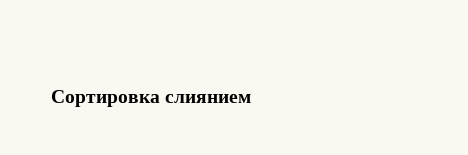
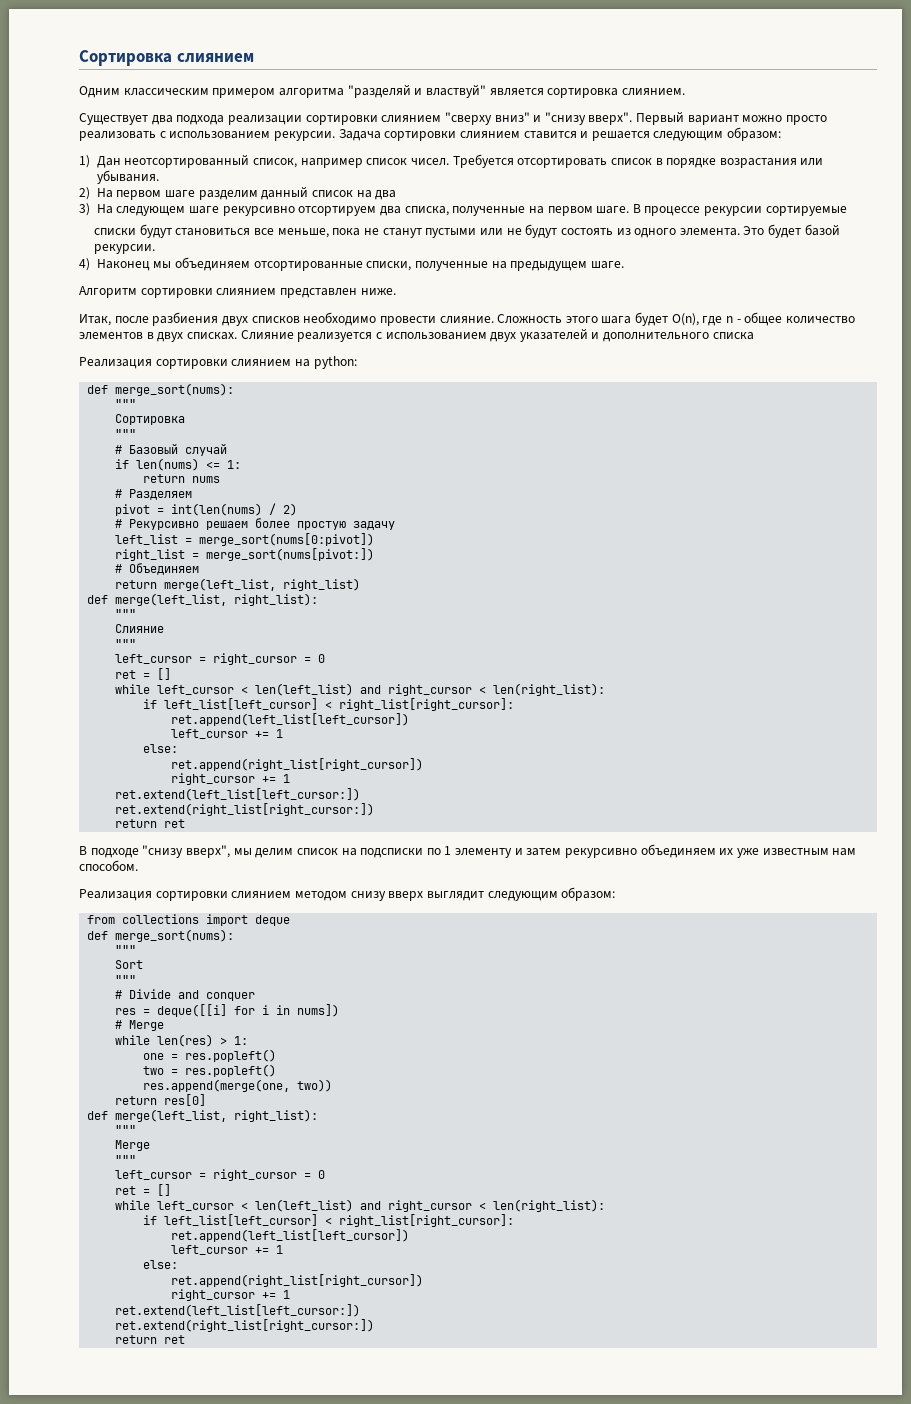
+ Одним классическим примером алгоритма "разделяй и властвуй" является сортировка слиянием.
+ Существует два подхода реализации сортировки слиянием "сверху вниз" и "снизу вверх". Первый вариант можно просто реализовать с использованием рекурсии. Задача сортировки слиянием ставится и решается следующим образом:
+ 1) Дан неотсортированный список, например список чисел. Требуется отсортировать список в порядке возрастания или убывания.
+ 2) На первом шаге разделим данный список на два
+ 3) На следующем шаге рекурсивно отсортируем два списка, полученные на первом шаге. В процессе рекурсии сортируемые
+ списки будут становиться все меньше, пока не станут пустыми или не будут состоять из одного элемента. Это будет базой рекурсии.
+ 4) Наконец мы объединяем отсортированные списки, полученные на предыдущем шаге.
+ Алгоритм сортировки слиянием представлен ниже.
+ Итак, после разбиения двух списков необходимо провести слияние. Сложность этого шага будет O(n), где n - общее количество элементов в двух списках. Слияние реализуется с использованием двух указателей и дополнительного списка
+ Реализация сортировки слиянием на python:
+ def merge_sort(nums):
+ """
+ Сортировка
+ """
+ # Базовый случай
+ if len(nums) <= 1:
+ return nums
+ # Разделяем
+ pivot = int(len(nums) / 2)
+ # Рекурсивно решаем более простую задачу
+ left_list = merge_sort(nums[0:pivot])
+ right_list = merge_sort(nums[pivot:])
+ # Объединяем
+ return merge(left_list, right_list)
+ def merge(left_list, right_list):
+ """
+ Слияние
+ """
+ left_cursor = right_cursor = 0
+ ret = []
+ while left_cursor < len(left_list) and right_cursor < len(right_list):
+ if left_list[left_cursor] < right_list[right_cursor]:
+ ret.append(left_list[left_cursor])
+ left_cursor += 1
+ else:
+ ret.append(right_list[right_cursor])
+ right_cursor += 1
+ ret.extend(left_list[left_cursor:])
+ ret.extend(right_list[right_cursor:])
+ return ret
+ В подходе "снизу вверх", мы делим список на подсписки по 1 элементу и затем рекурсивно объединяем их уже известным нам способом.
+ Реализация сортировки слиянием методом снизу вверх выглядит следующим образом:
+ from collections import deque
+ def merge_sort(nums):
+ """
+ Sort
+ """
+ # Divide and conquer
+ res = deque([[i] for i in nums])
+ # Merge
+ while len(res) > 1:
+ one = res.popleft()
+ two = res.popleft()
+ res.append(merge(one, two))
+ return res[0]
+ def merge(left_list, right_list):
+ """
+ Merge
+ """
+ left_cursor = right_cursor = 0
+ ret = []
+ while left_cursor < len(left_list) and right_cursor < len(right_list):
+ if left_list[left_cursor] < right_list[right_cursor]:
+ ret.append(left_list[left_cursor])
+ left_cursor += 1
+ else:
+ ret.append(right_list[right_cursor])
+ right_cursor += 1
+ ret.extend(left_list[left_cursor:])
+ ret.extend(right_list[right_cursor:])
+ return ret

